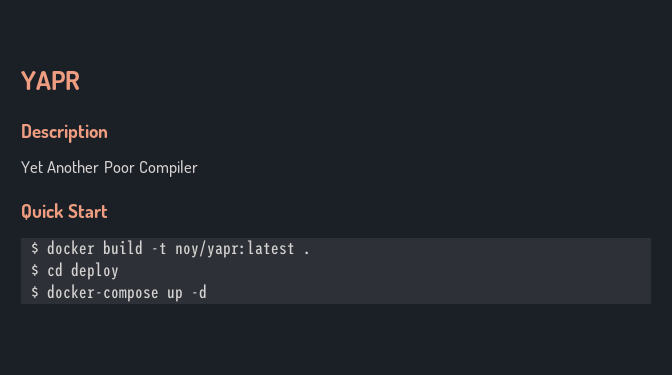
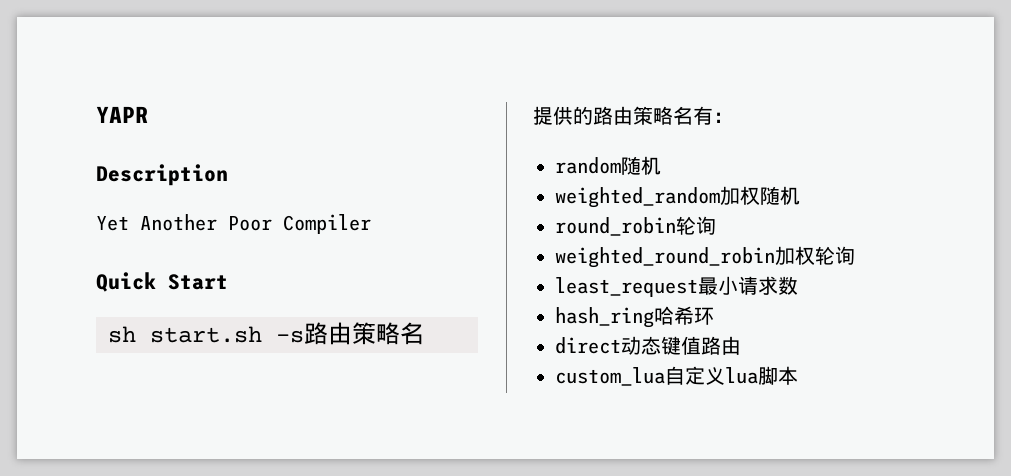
- $ docker build -t noy/yapr:latest .
- $ cd deploy
- $ docker-compose up -d
+ sh start.sh -s路由策略名
+ 提供的路由策略名有：
+ random随机
+ weighted_random加权随机
+ round_robin轮询
+ weighted_round_robin加权轮询
+ least_request最小请求数
+ hash_ring哈希环
+ direct动态键值路由
+ custom_lua自定义lua脚本

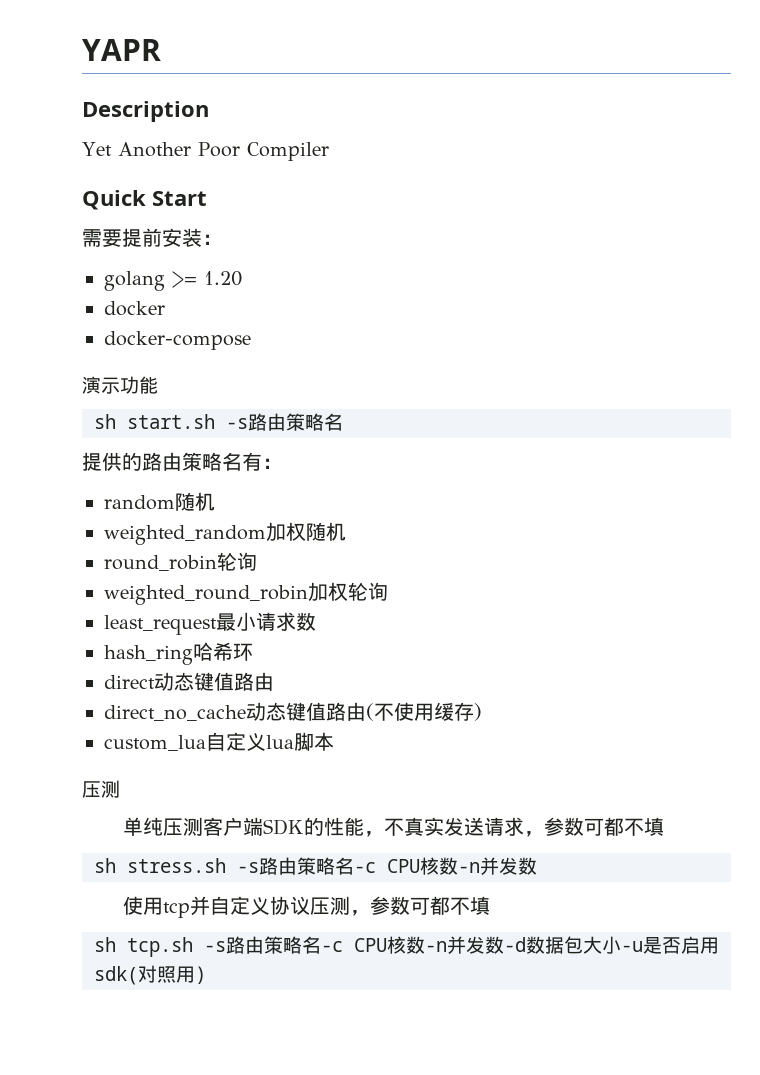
+ 需要提前安装：
+ golang >= 1.20
+ docker
+ docker-compose
+ 演示功能
+ direct_no_cache动态键值路由(不使用缓存)
  custom_lua自定义lua脚本
+ 压测
+ 单纯压测客户端SDK的性能，不真实发送请求，参数可都不填
+ sh stress.sh -s路由策略名-c CPU核数-n并发数
+ 使用tcp并自定义协议压测，参数可都不填
+ sh tcp.sh -s路由策略名-c CPU核数-n并发数-d数据包大小-u是否启用sdk(对照用)

